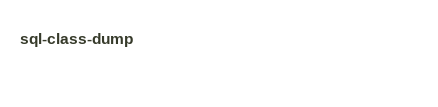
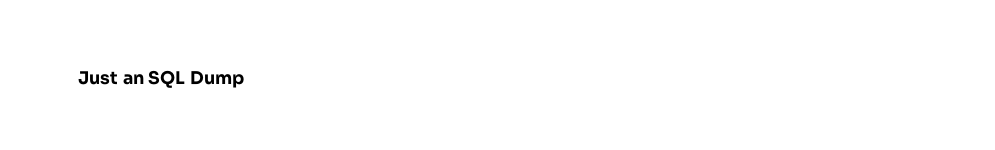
- sql-class-dump
+ Just an SQL Dump

